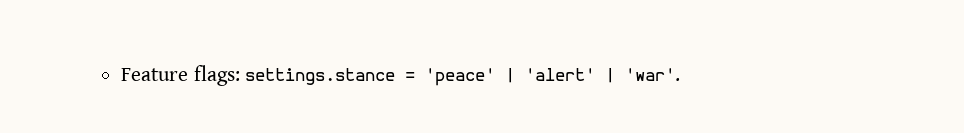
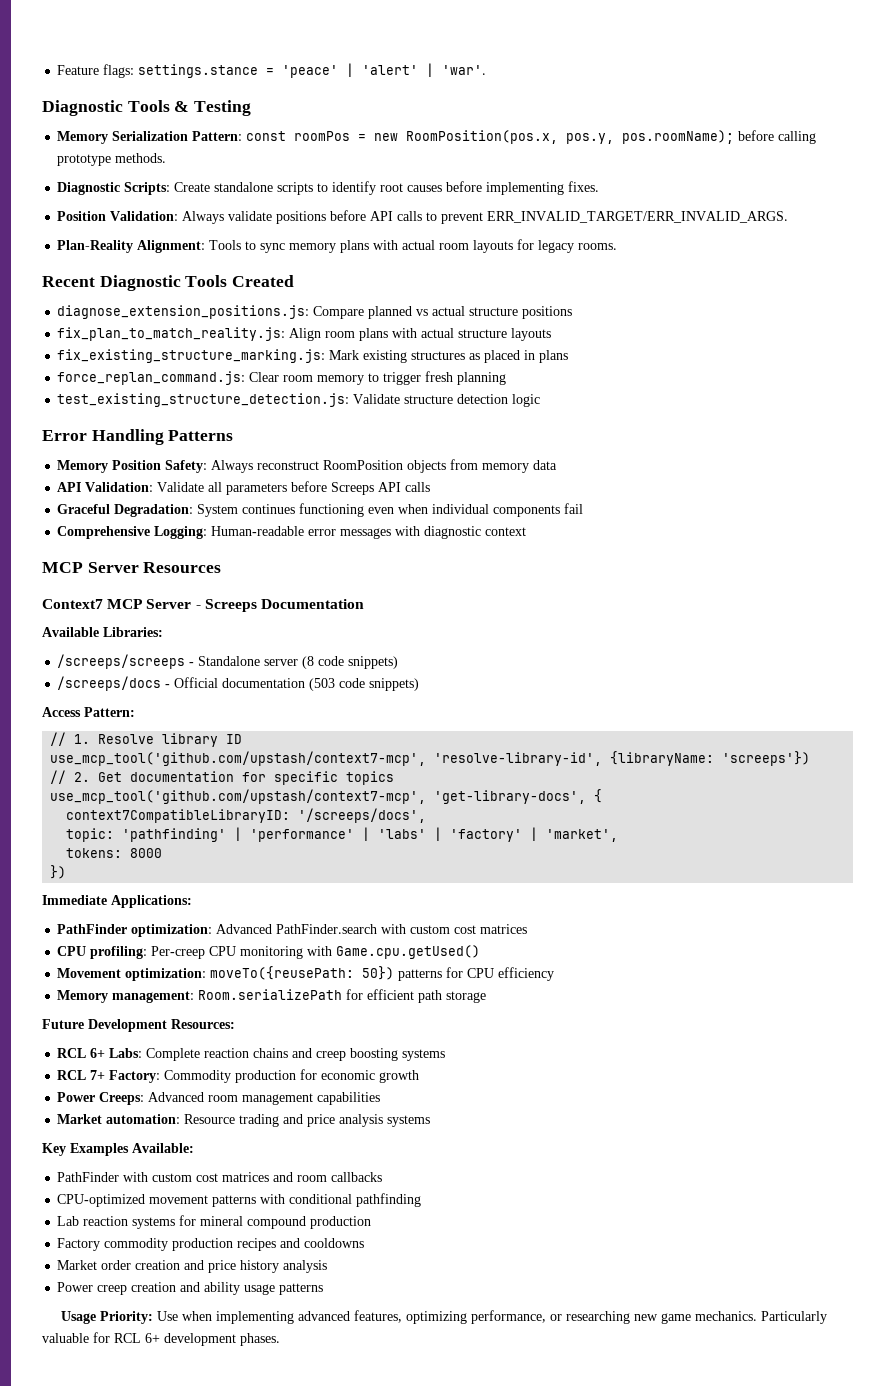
+ Diagnostic Tools & Testing
+ Memory Serialization Pattern: const roomPos = new RoomPosition(pos.x, pos.y, pos.roomName); before calling prototype methods.
+ Diagnostic Scripts: Create standalone scripts to identify root causes before implementing fixes.
+ Position Validation: Always validate positions before API calls to prevent ERR_INVALID_TARGET/ERR_INVALID_ARGS.
+ Plan-Reality Alignment: Tools to sync memory plans with actual room layouts for legacy rooms.
+ Recent Diagnostic Tools Created
+ diagnose_extension_positions.js: Compare planned vs actual structure positions
+ fix_plan_to_match_reality.js: Align room plans with actual structure layouts
+ fix_existing_structure_marking.js: Mark existing structures as placed in plans
+ force_replan_command.js: Clear room memory to trigger fresh planning
+ test_existing_structure_detection.js: Validate structure detection logic
+ Error Handling Patterns
+ Memory Position Safety: Always reconstruct RoomPosition objects from memory data
+ API Validation: Validate all parameters before Screeps API calls
+ Graceful Degradation: System continues functioning even when individual components fail
+ Comprehensive Logging: Human-readable error messages with diagnostic context
+ MCP Server Resources
+ Context7 MCP Server - Screeps Documentation
+ Available Libraries:
+ /screeps/screeps - Standalone server (8 code snippets)
+ /screeps/docs - Official documentation (503 code snippets)
+ Access Pattern:
+ // 1. Resolve library ID
+ use_mcp_tool('github.com/upstash/context7-mcp', 'resolve-library-id', {libraryName: 'screeps'})
+ // 2. Get documentation for specific topics
+ use_mcp_tool('github.com/upstash/context7-mcp', 'get-library-docs', {
+ context7CompatibleLibraryID: '/screeps/docs',
+ topic: 'pathfinding' | 'performance' | 'labs' | 'factory' | 'market',
+ tokens: 8000
+ })
+ Immediate Applications:
+ PathFinder optimization: Advanced PathFinder.search with custom cost matrices
+ CPU profiling: Per-creep CPU monitoring with Game.cpu.getUsed()
+ Movement optimization: moveTo({reusePath: 50}) patterns for CPU efficiency
+ Memory management: Room.serializePath for efficient path storage
+ Future Development Resources:
+ RCL 6+ Labs: Complete reaction chains and creep boosting systems
+ RCL 7+ Factory: Commodity production for economic growth
+ Power Creeps: Advanced room management capabilities
+ Market automation: Resource trading and price analysis systems
+ Key Examples Available:
+ PathFinder with custom cost matrices and room callbacks
+ CPU-optimized movement patterns with conditional pathfinding
+ Lab reaction systems for mineral compound production
+ Factory commodity production recipes and cooldowns
+ Market order creation and price history analysis
+ Power creep creation and ability usage patterns
+ Usage Priority: Use when implementing advanced features, optimizing performance, or researching new game mechanics. Particularly valuable for RCL 6+ development phases.

